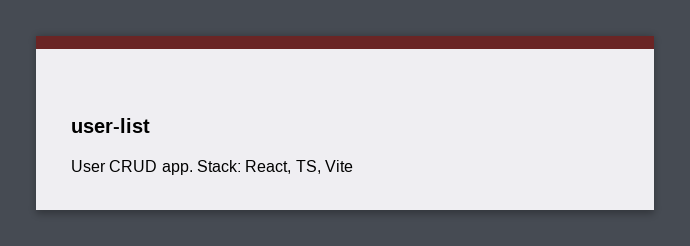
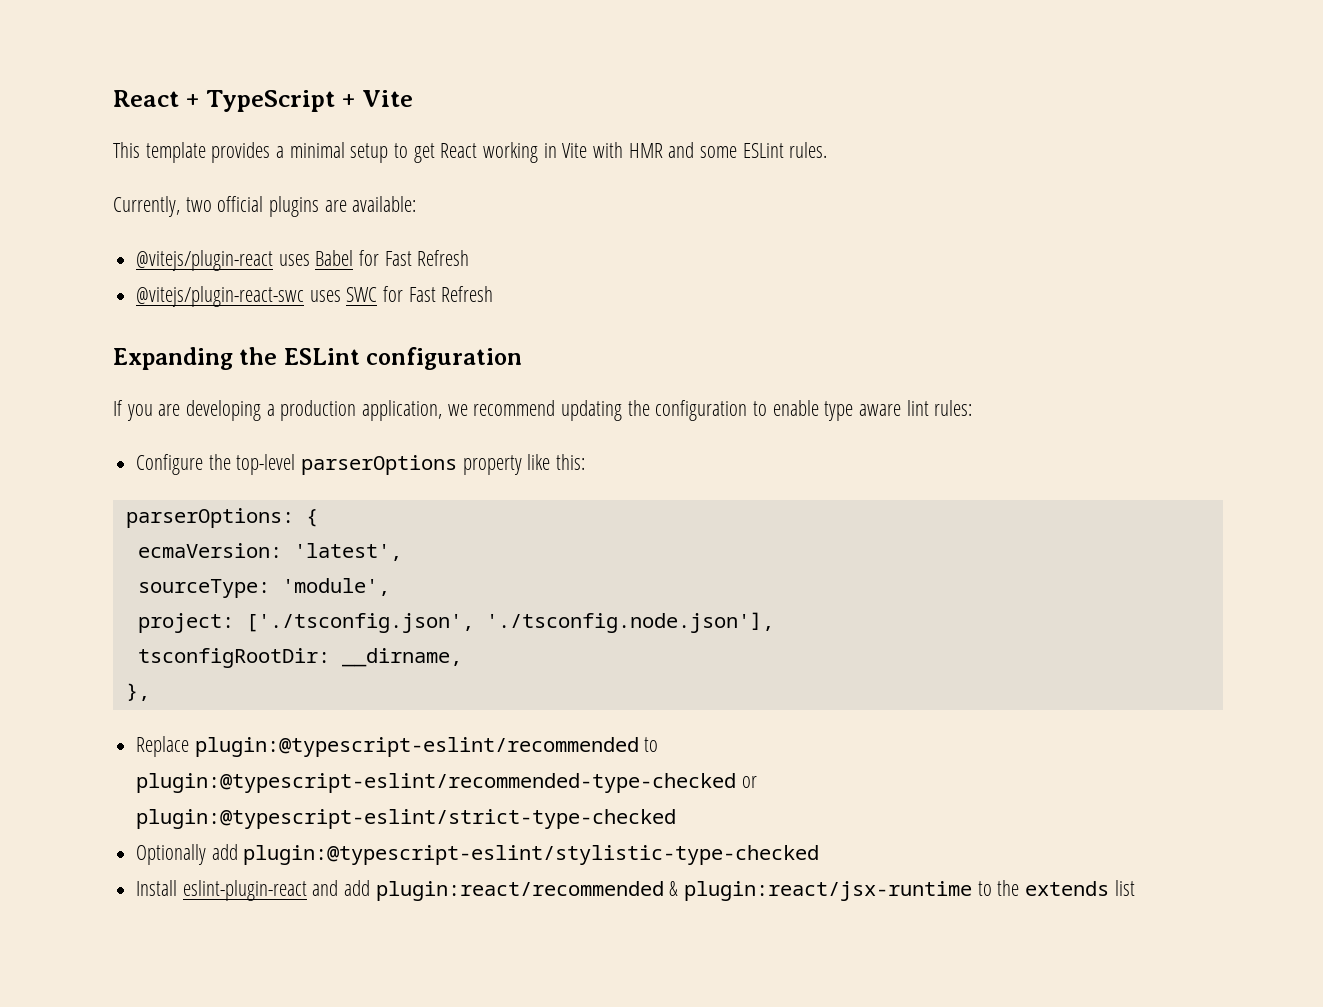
- user-list
- User CRUD app. Stack: React, TS, Vite
+ React + TypeScript + Vite
+ This template provides a minimal setup to get React working in Vite with HMR and some ESLint rules.
+ Currently, two official plugins are available:
+ @vitejs/plugin-react uses Babel for Fast Refresh
+ @vitejs/plugin-react-swc uses SWC for Fast Refresh
+ Expanding the ESLint configuration
+ If you are developing a production application, we recommend updating the configuration to enable type aware lint rules:
+ Configure the top-level parserOptions property like this:
+ parserOptions: {
+ ecmaVersion: 'latest',
+ sourceType: 'module',
+ project: ['./tsconfig.json', './tsconfig.node.json'],
+ tsconfigRootDir: __dirname,
+ },
+ Replace plugin:@typescript-eslint/recommended to plugin:@typescript-eslint/recommended-type-checked or plugin:@typescript-eslint/strict-type-checked
+ Optionally add plugin:@typescript-eslint/stylistic-type-checked
+ Install eslint-plugin-react and add plugin:react/recommended & plugin:react/jsx-runtime to the extends list

